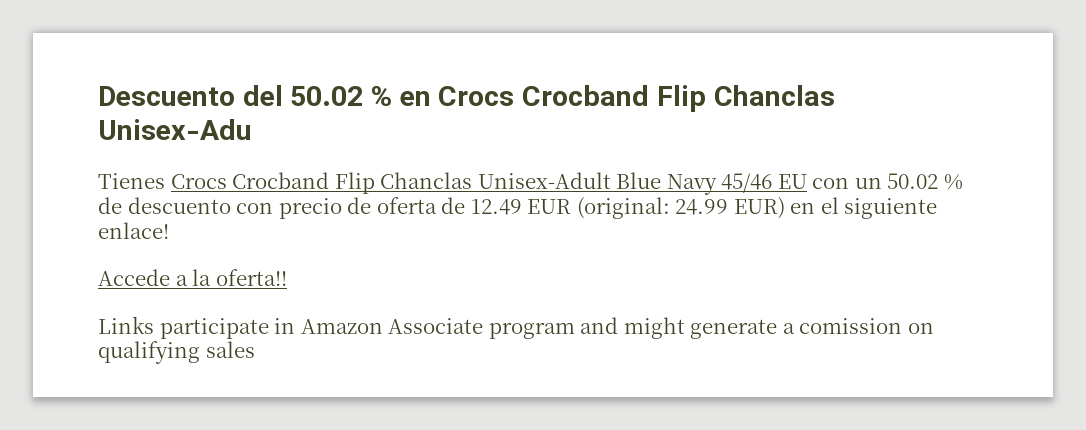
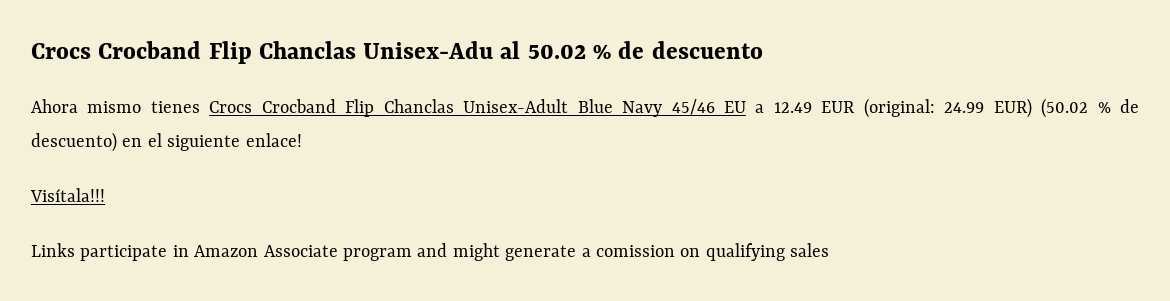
- Descuento del 50.02 % en Crocs Crocband Flip Chanclas Unisex-Adu
- Tienes Crocs Crocband Flip Chanclas Unisex-Adult Blue Navy 45/46 EU con un 50.02 % de descuento con precio de oferta de 12.49 EUR (original: 24.99 EUR) en el siguiente enlace!
+ Crocs Crocband Flip Chanclas Unisex-Adu al 50.02 % de descuento
+ Ahora mismo tienes Crocs Crocband Flip Chanclas Unisex-Adult Blue Navy 45/46 EU a 12.49 EUR (original: 24.99 EUR) (50.02 % de descuento) en el siguiente enlace!
- Accede a la oferta!!
+ Visítala!!!

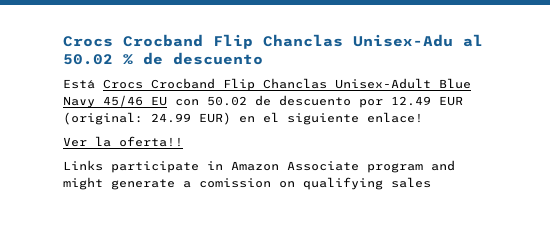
- Ahora mismo tienes Crocs Crocband Flip Chanclas Unisex-Adult Blue Navy 45/46 EU a 12.49 EUR (original: 24.99 EUR) (50.02 % de descuento) en el siguiente enlace!
+ Está Crocs Crocband Flip Chanclas Unisex-Adult Blue Navy 45/46 EU con 50.02 de descuento por 12.49 EUR (original: 24.99 EUR) en el siguiente enlace!
- Visítala!!!
+ Ver la oferta!!

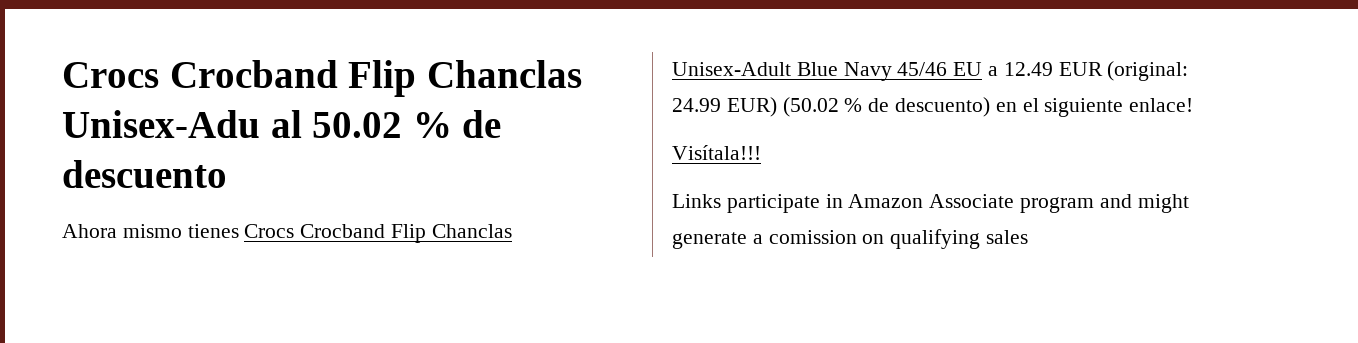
- Está Crocs Crocband Flip Chanclas Unisex-Adult Blue Navy 45/46 EU con 50.02 de descuento por 12.49 EUR (original: 24.99 EUR) en el siguiente enlace!
+ Ahora mismo tienes Crocs Crocband Flip Chanclas Unisex-Adult Blue Navy 45/46 EU a 12.49 EUR (original: 24.99 EUR) (50.02 % de descuento) en el siguiente enlace!
- Ver la oferta!!
+ Visítala!!!

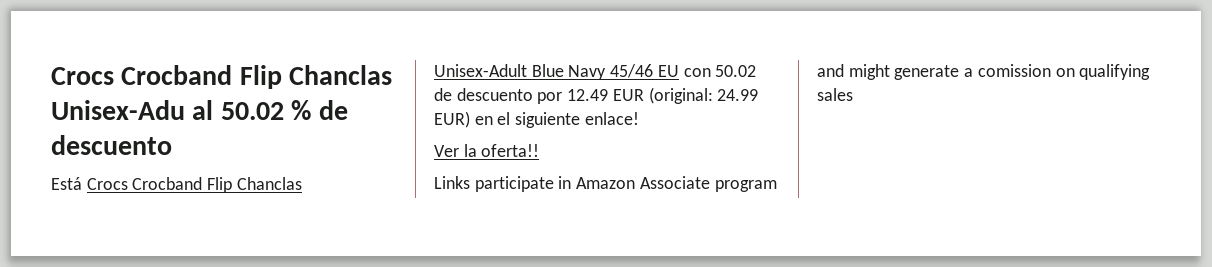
- Ahora mismo tienes Crocs Crocband Flip Chanclas Unisex-Adult Blue Navy 45/46 EU a 12.49 EUR (original: 24.99 EUR) (50.02 % de descuento) en el siguiente enlace!
+ Está Crocs Crocband Flip Chanclas Unisex-Adult Blue Navy 45/46 EU con 50.02 de descuento por 12.49 EUR (original: 24.99 EUR) en el siguiente enlace!
- Visítala!!!
+ Ver la oferta!!

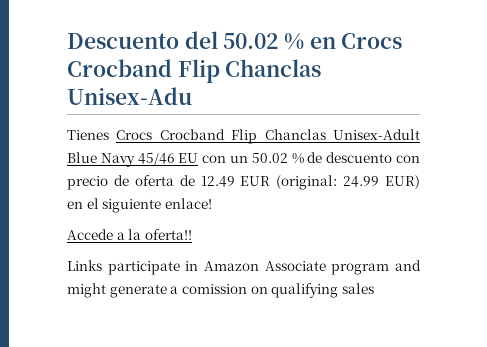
- Crocs Crocband Flip Chanclas Unisex-Adu al 50.02 % de descuento
- Está Crocs Crocband Flip Chanclas Unisex-Adult Blue Navy 45/46 EU con 50.02 de descuento por 12.49 EUR (original: 24.99 EUR) en el siguiente enlace!
+ Descuento del 50.02 % en Crocs Crocband Flip Chanclas Unisex-Adu
+ Tienes Crocs Crocband Flip Chanclas Unisex-Adult Blue Navy 45/46 EU con un 50.02 % de descuento con precio de oferta de 12.49 EUR (original: 24.99 EUR) en el siguiente enlace!
- Ver la oferta!!
+ Accede a la oferta!!

